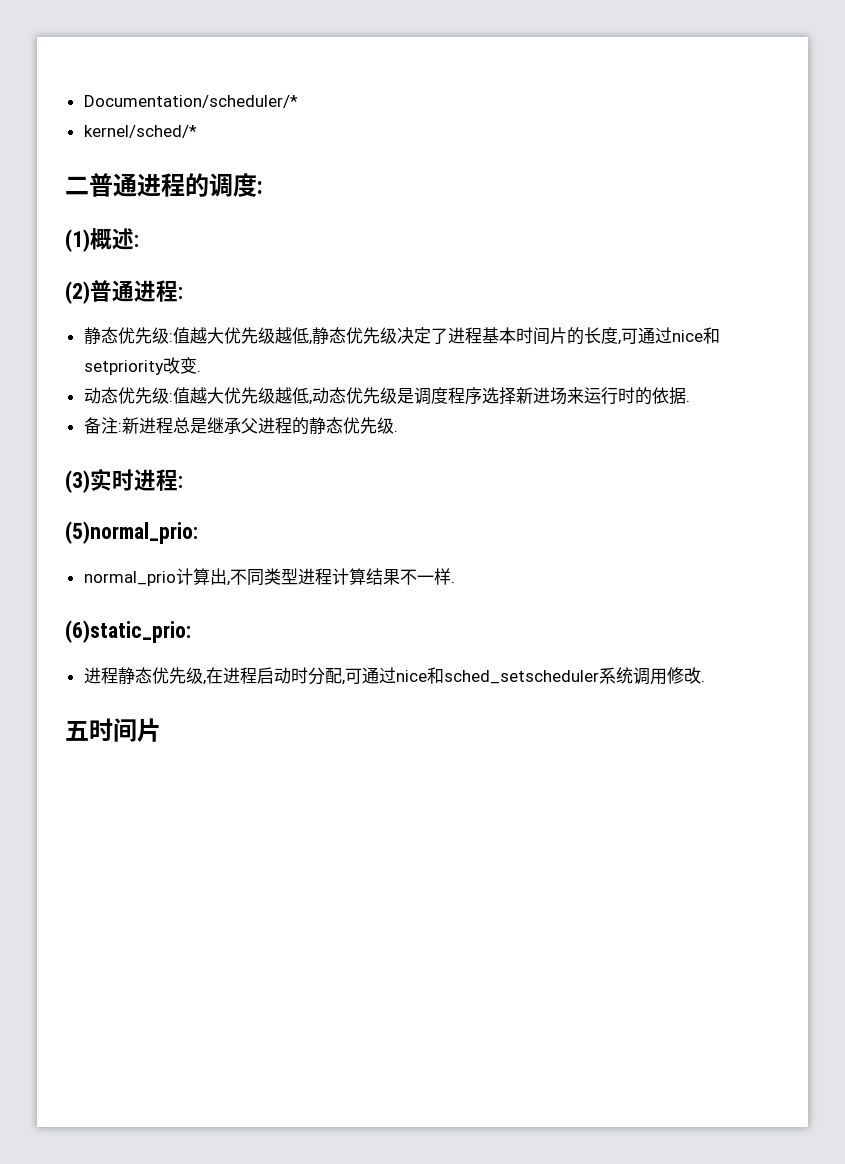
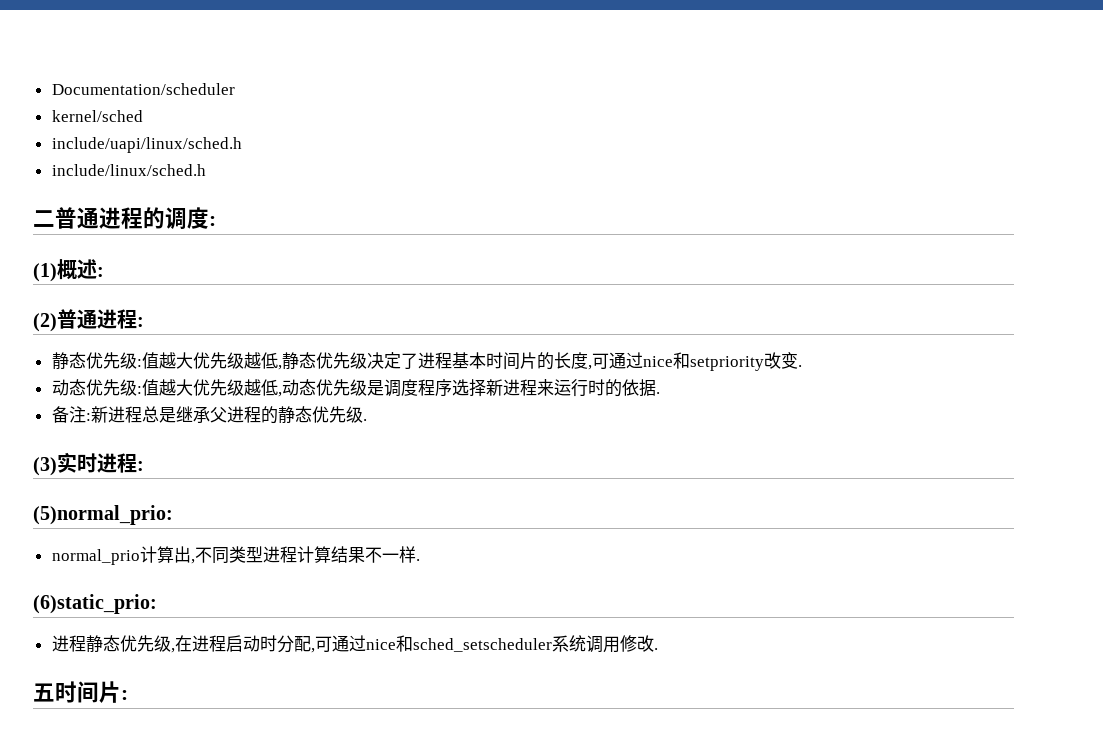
- Documentation/scheduler/*
- kernel/sched/*
+ Documentation/scheduler
+ kernel/sched
+ include/uapi/linux/sched.h
+ include/linux/sched.h
- 动态优先级:值越大优先级越低,动态优先级是调度程序选择新进场来运行时的依据.
+ 动态优先级:值越大优先级越低,动态优先级是调度程序选择新进程来运行时的依据.
- 五时间片
+ 五时间片:

